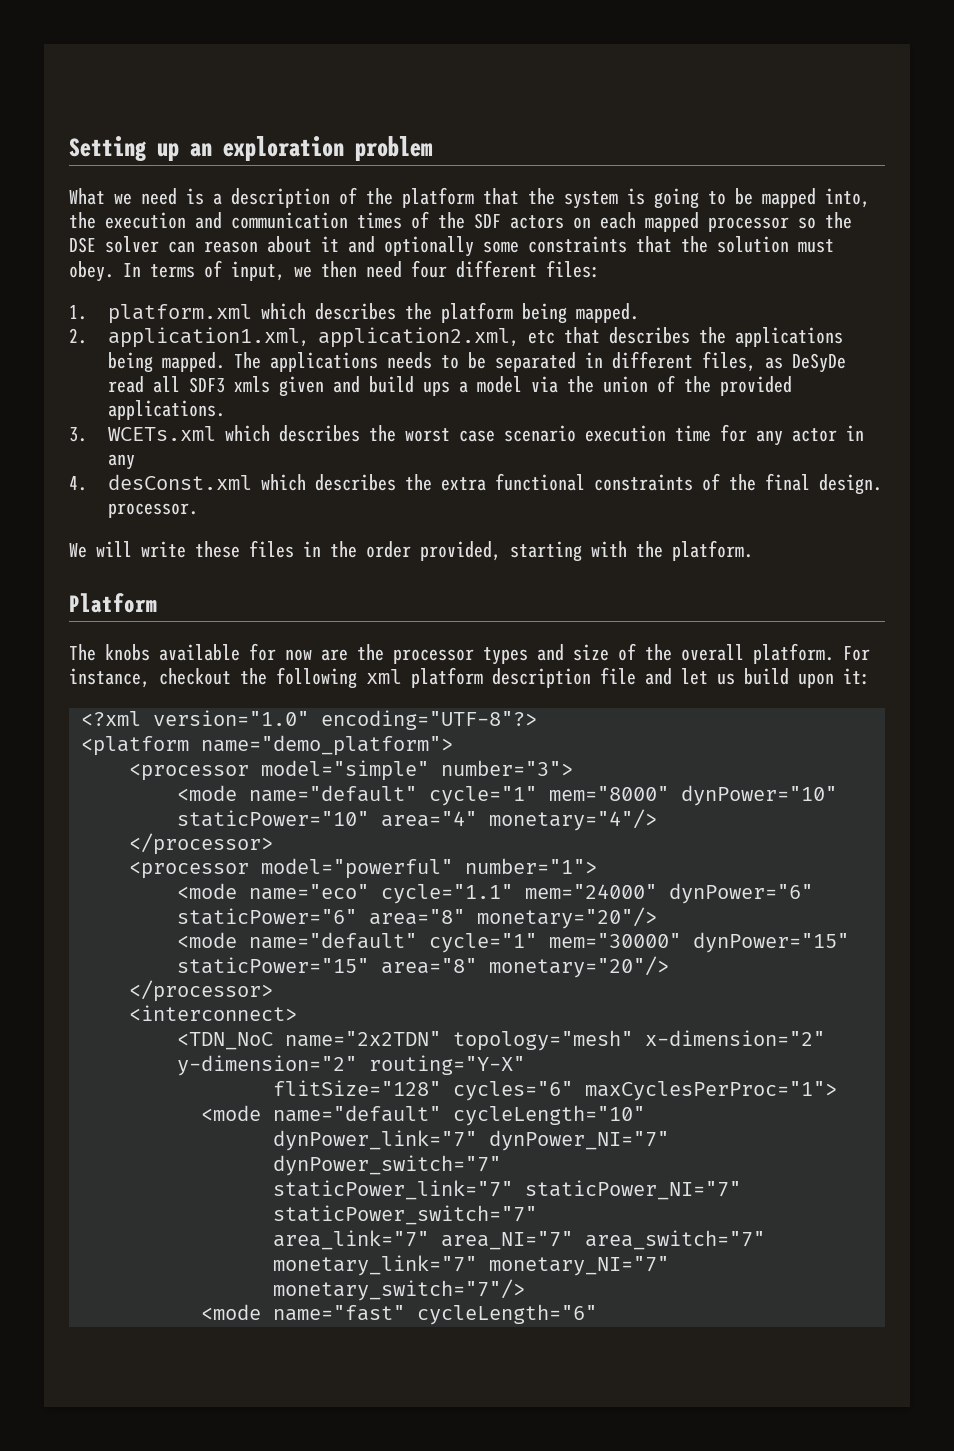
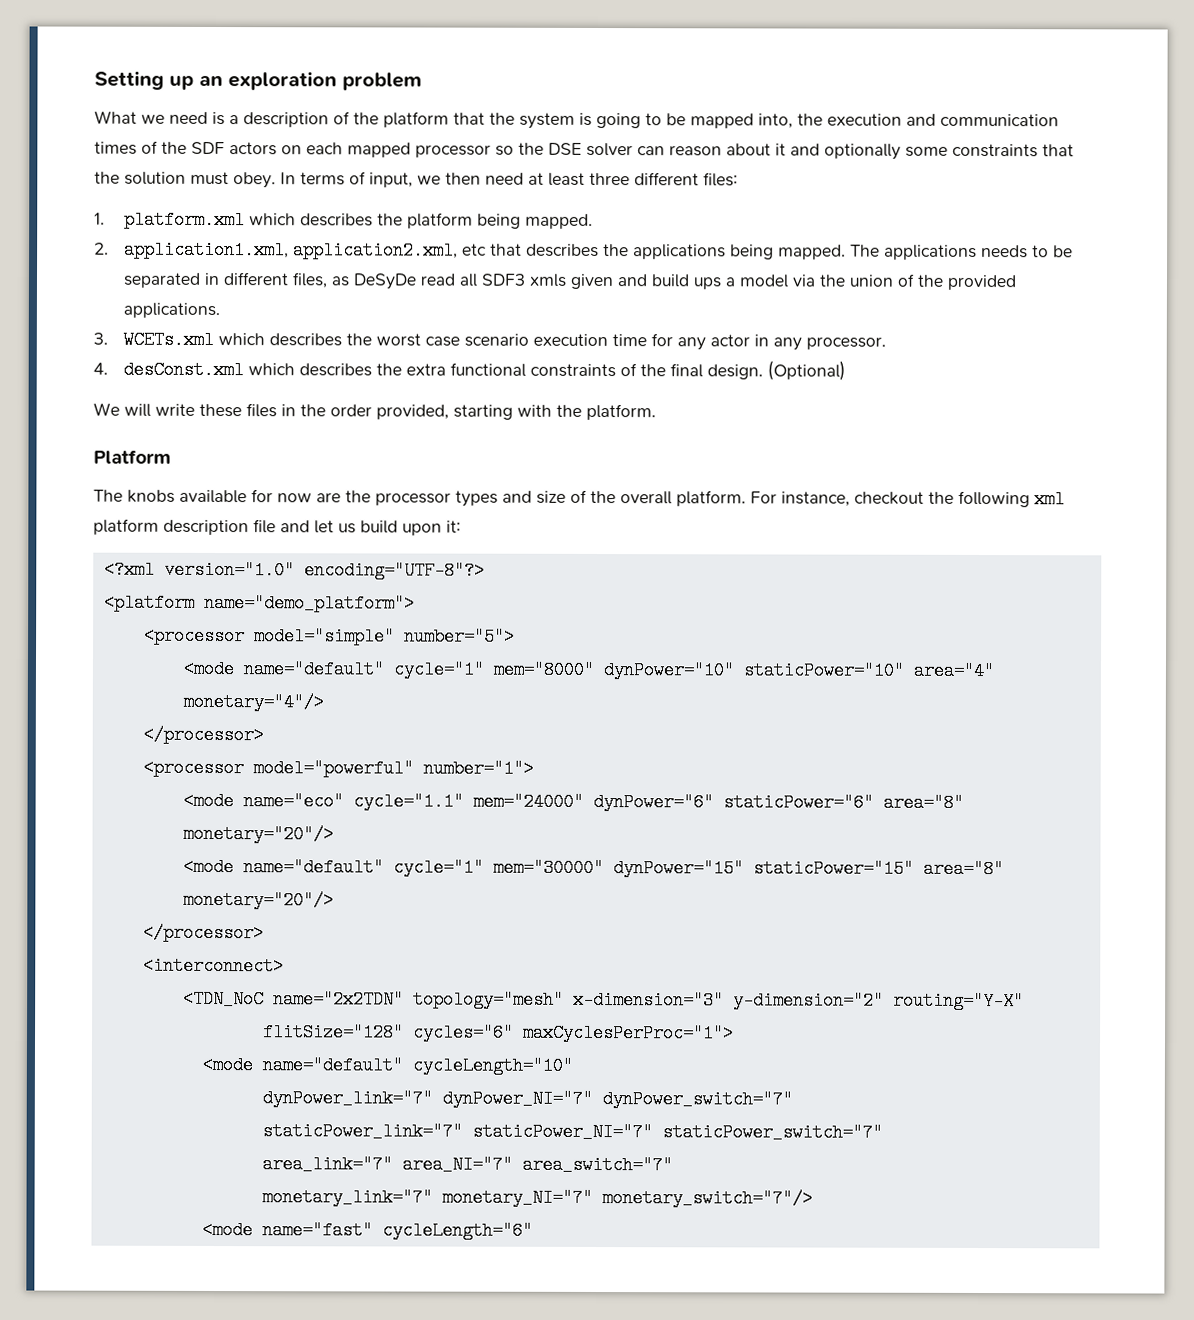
- In terms of input, we then need four different files:
+ In terms of input, we then need at least three different files:
- 3. WCETs.xml which describes the worst case scenario execution time for any actor in any
+ 3. WCETs.xml which describes the worst case scenario execution time for any actor in any processor.
- 4. desConst.xml which describes the extra functional constraints of the final design. processor.
+ 4. desConst.xml which describes the extra functional constraints of the final design. (Optional)
- <processor model="simple" number="3">
+ <processor model="simple" number="5">
- <TDN_NoC name="2x2TDN" topology="mesh" x-dimension="2" y-dimension="2" routing="Y-X"
+ <TDN_NoC name="2x2TDN" topology="mesh" x-dimension="3" y-dimension="2" routing="Y-X"

